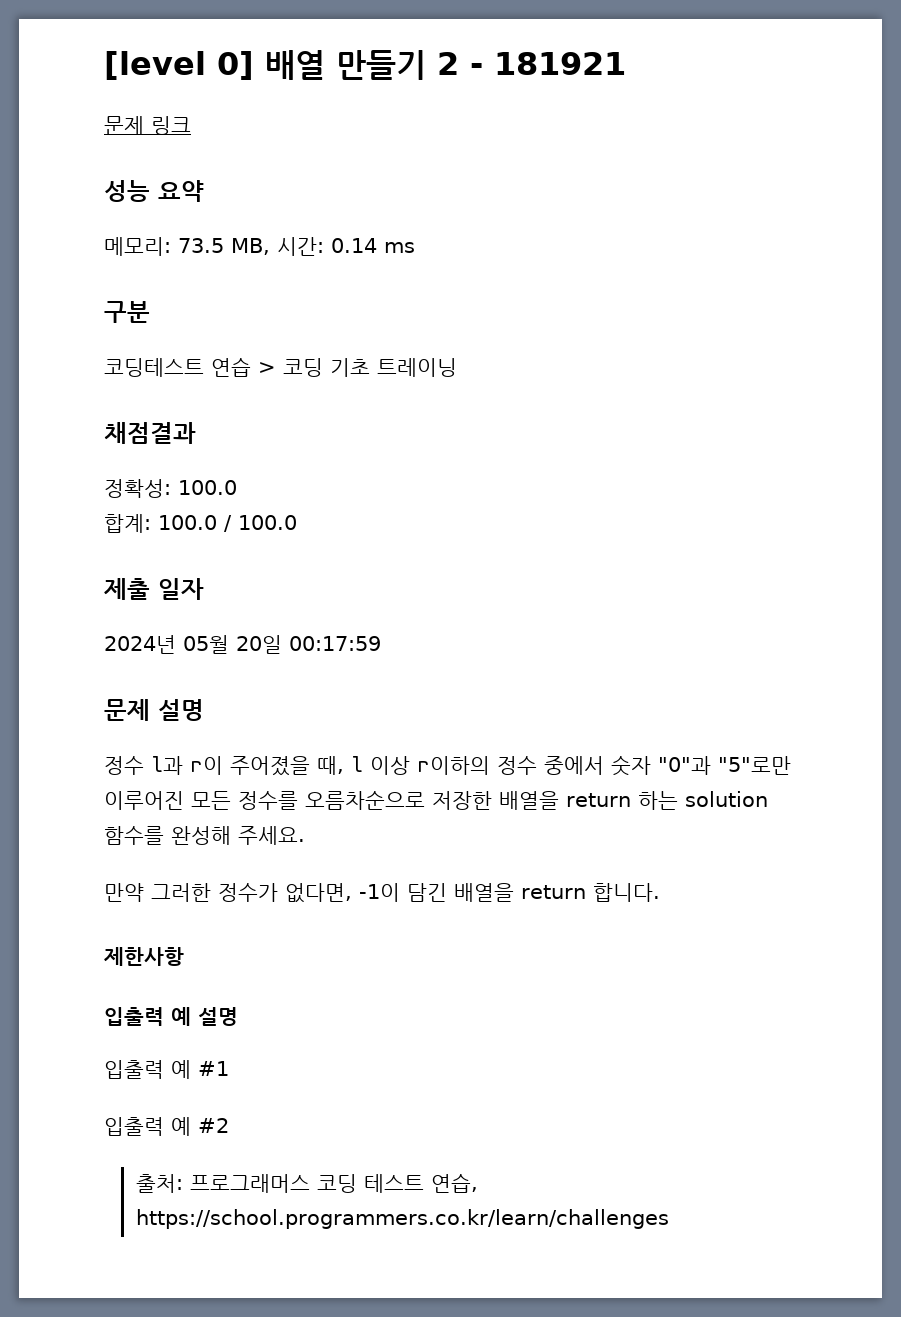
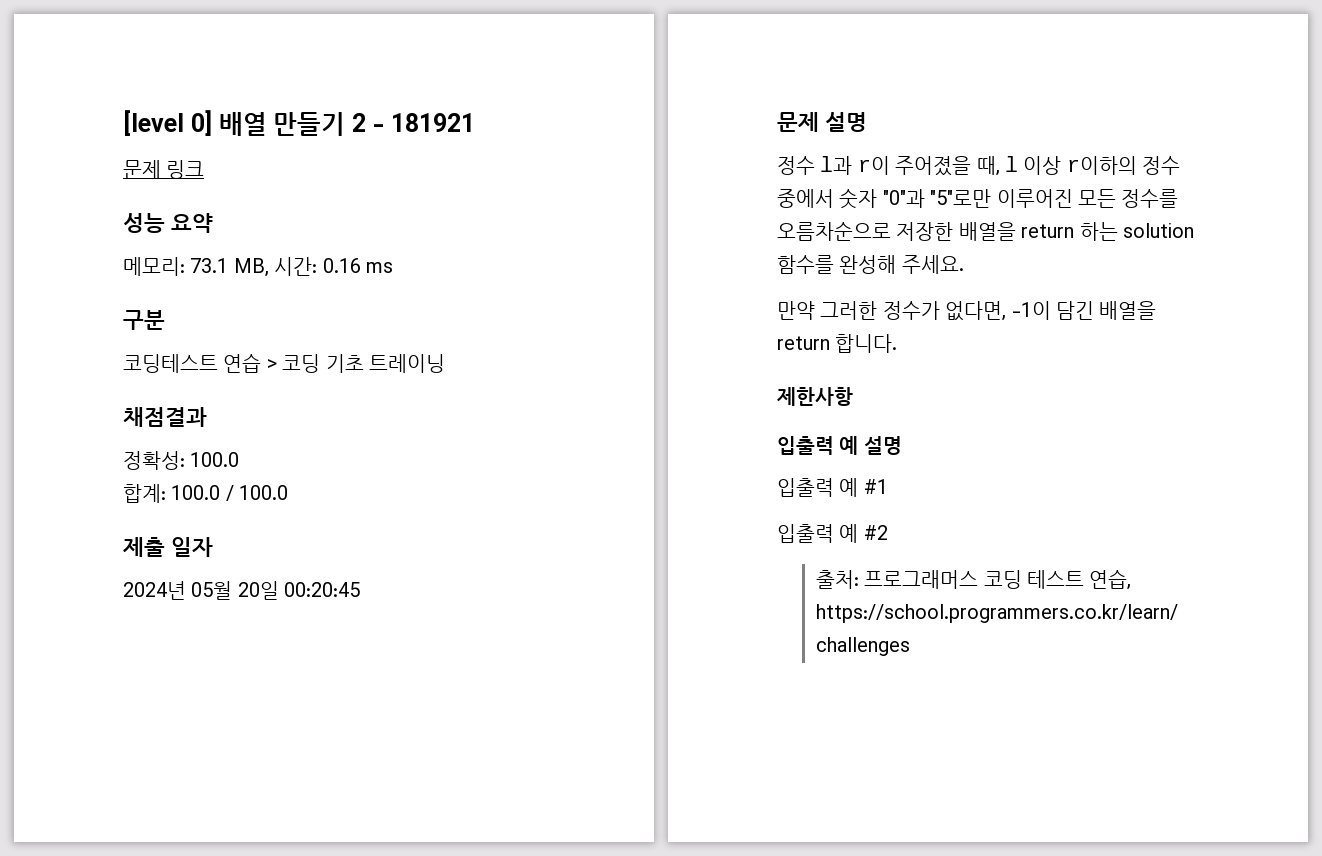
- 메모리: 73.5 MB, 시간: 0.14 ms
+ 메모리: 73.1 MB, 시간: 0.16 ms
- 2024년 05월 20일 00:17:59
+ 2024년 05월 20일 00:20:45

